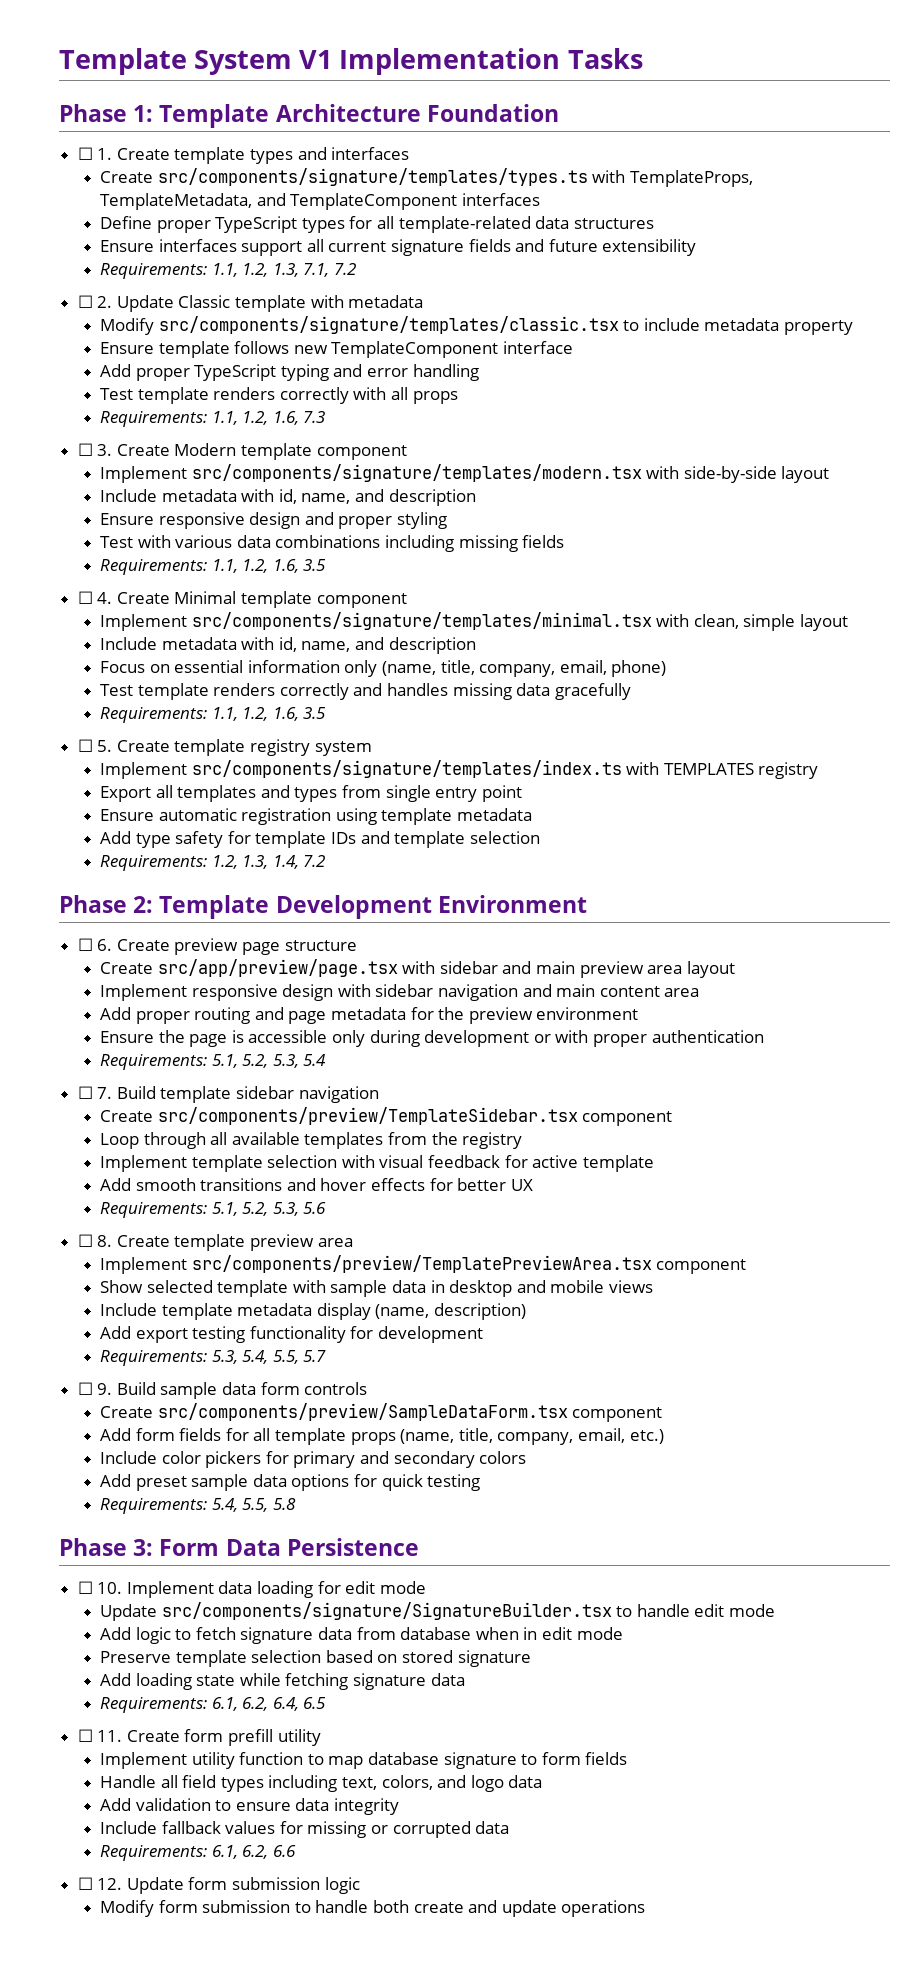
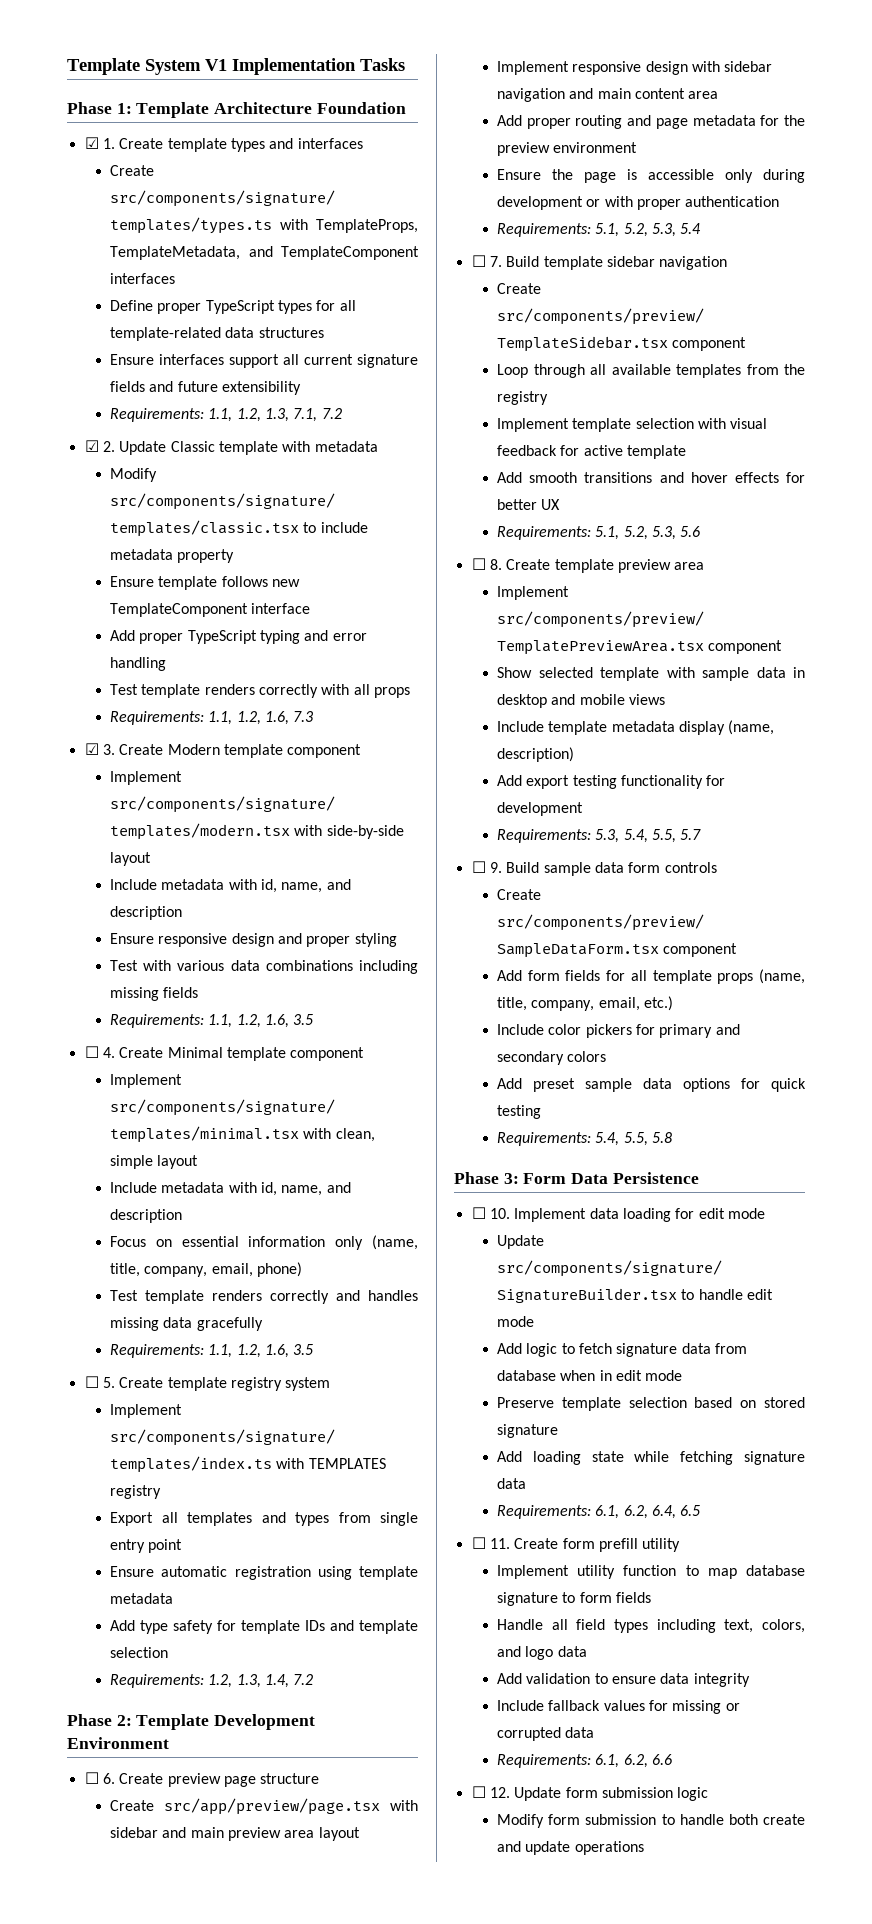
- ☐ 1. Create template types and interfaces
+ ☑ 1. Create template types and interfaces
- ☐ 2. Update Classic template with metadata
+ ☑ 2. Update Classic template with metadata
- ☐ 3. Create Modern template component
+ ☑ 3. Create Modern template component

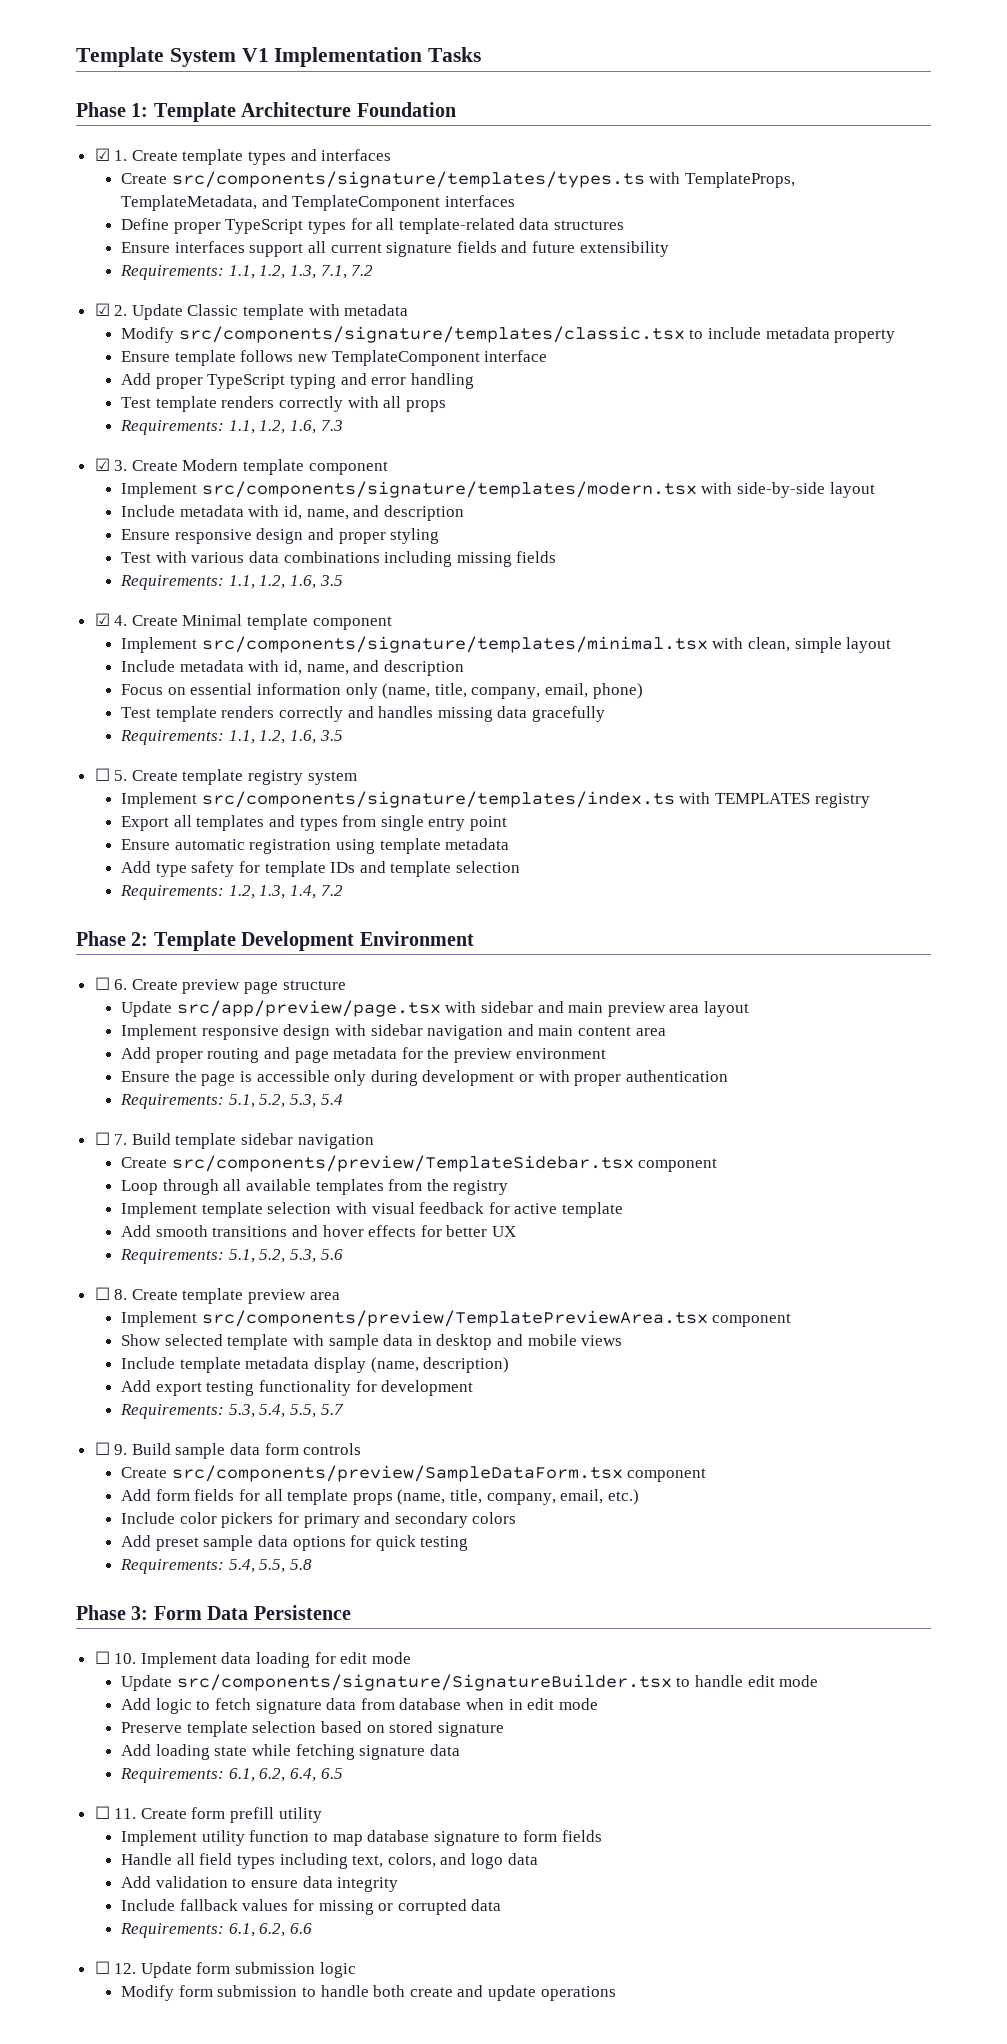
- ☐ 4. Create Minimal template component
+ ☑ 4. Create Minimal template component
- Create src/app/preview/page.tsx with sidebar and main preview area layout
+ Update src/app/preview/page.tsx with sidebar and main preview area layout

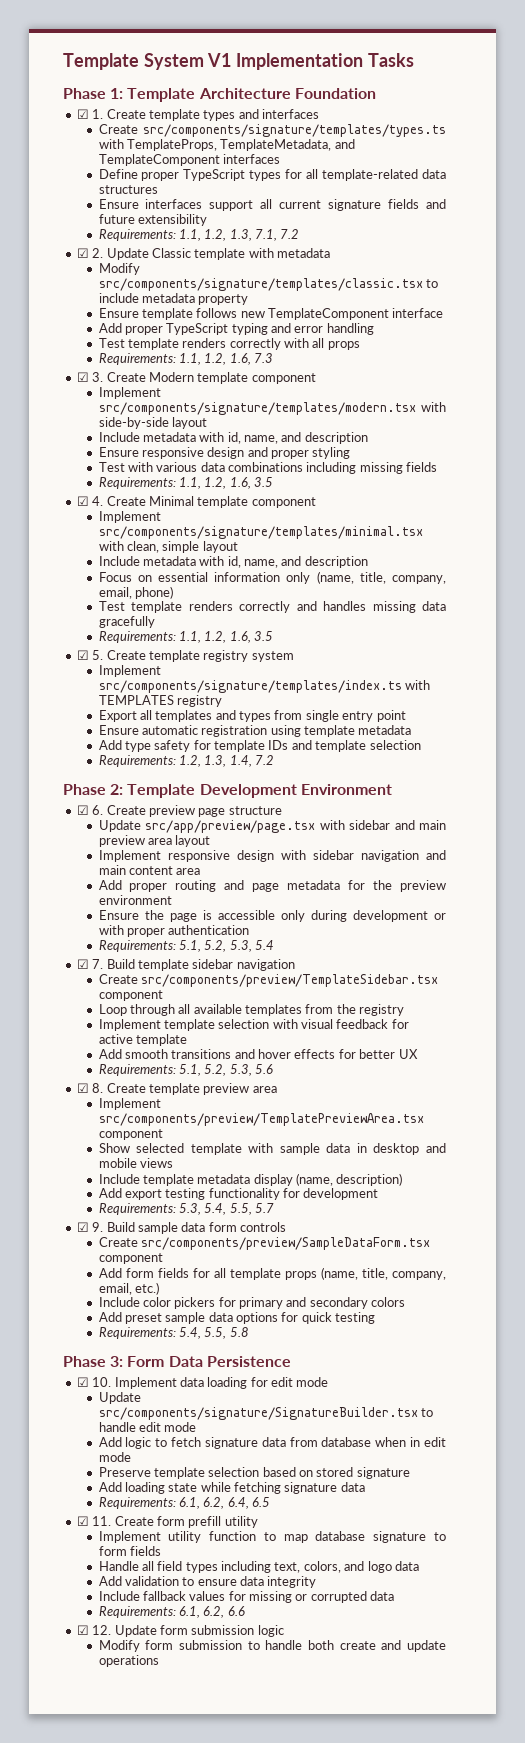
- ☐ 5. Create template registry system
+ ☑ 5. Create template registry system
- ☐ 6. Create preview page structure
+ ☑ 6. Create preview page structure
- ☐ 7. Build template sidebar navigation
+ ☑ 7. Build template sidebar navigation
- ☐ 8. Create template preview area
+ ☑ 8. Create template preview area
- ☐ 9. Build sample data form controls
+ ☑ 9. Build sample data form controls
- ☐ 10. Implement data loading for edit mode
+ ☑ 10. Implement data loading for edit mode
- ☐ 11. Create form prefill utility
+ ☑ 11. Create form prefill utility
- ☐ 12. Update form submission logic
+ ☑ 12. Update form submission logic

